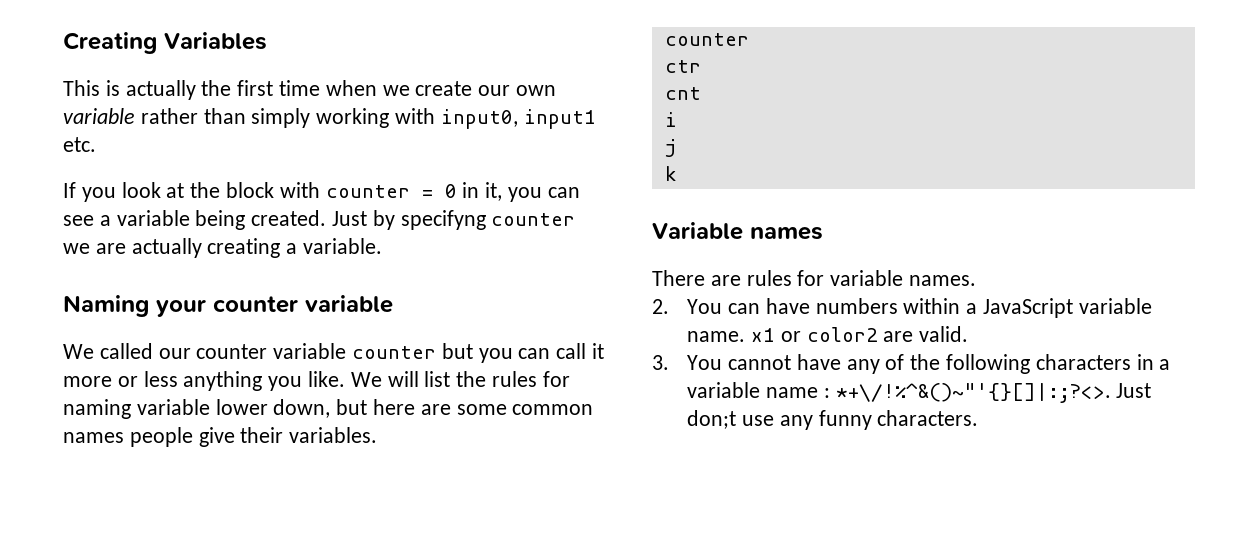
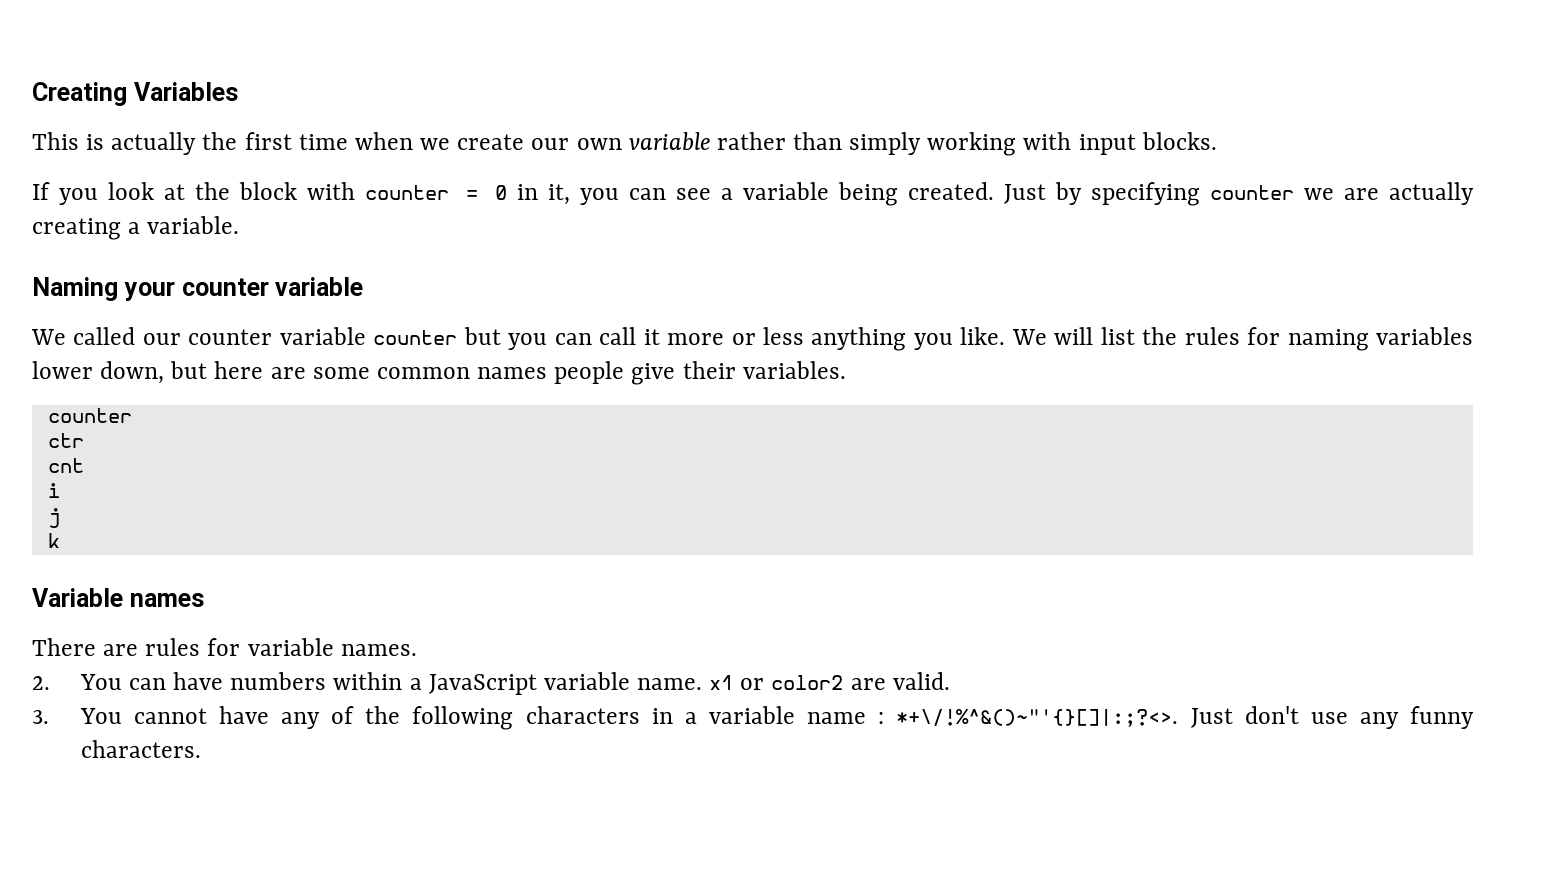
- This is actually the first time when we create our own variable rather than simply working with input0, input1 etc.
+ This is actually the first time when we create our own variable rather than simply working with input blocks.
- Just by specifyng counter we are actually creating a variable.
+ Just by specifying counter we are actually creating a variable.
- We will list the rules for naming variable lower down, but here are some common names people give their variables.
+ We will list the rules for naming variables lower down, but here are some common names people give their variables.
- Just don;t use any funny characters.
+ Just don't use any funny characters.

